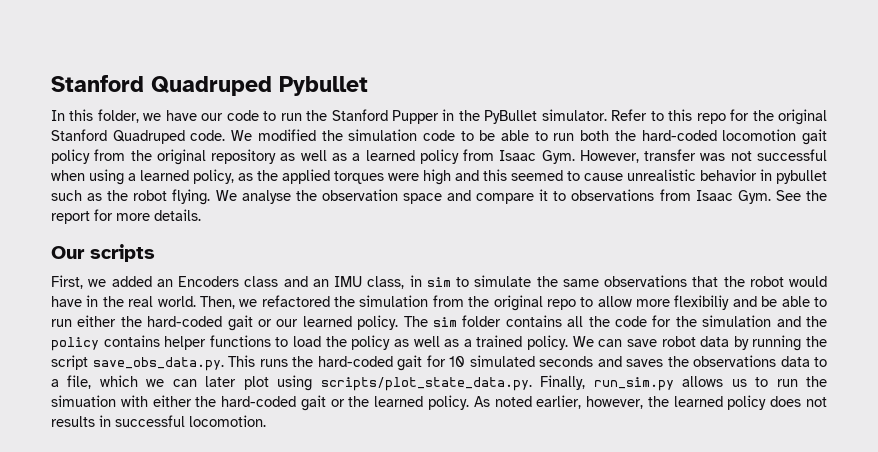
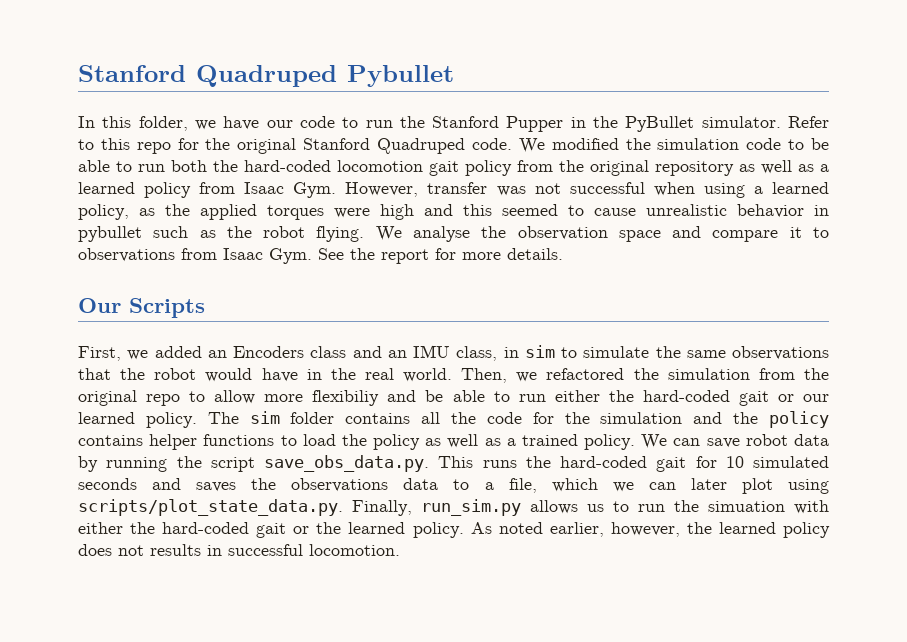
- Our scripts
+ Our Scripts

